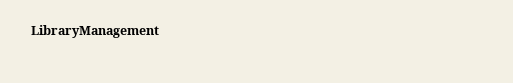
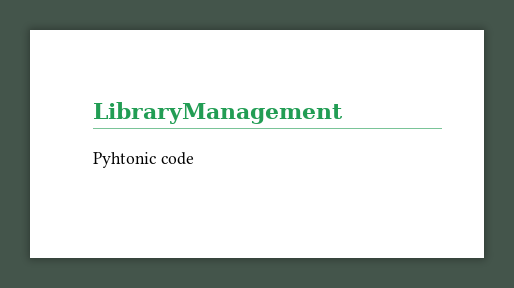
+ Pyhtonic code

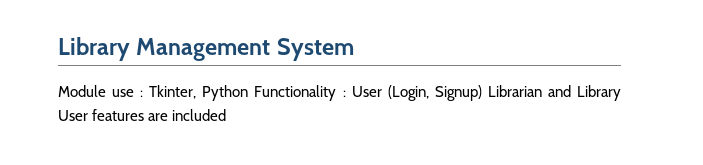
- LibraryManagement
- Pyhtonic code
+ Library Management System
+ Module use : Tkinter, Python Functionality : User (Login, Signup) Librarian and Library User features are included

